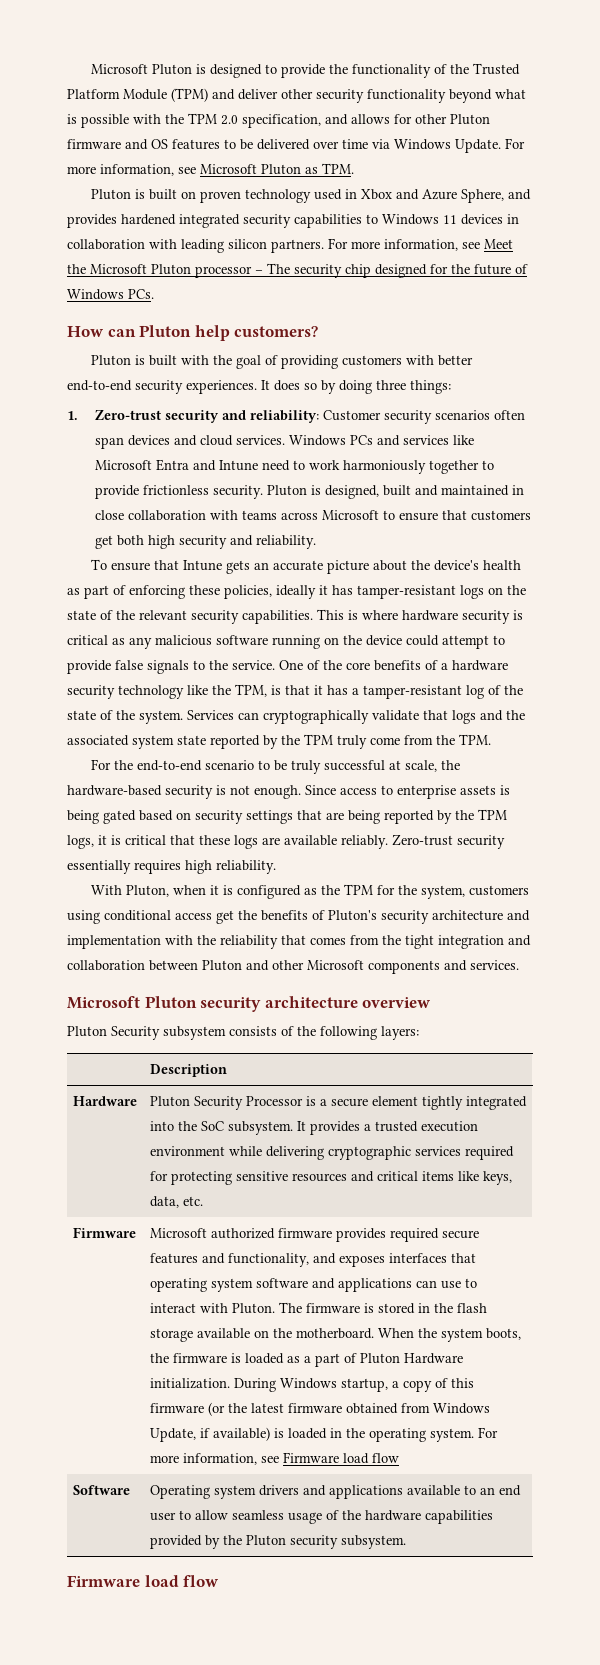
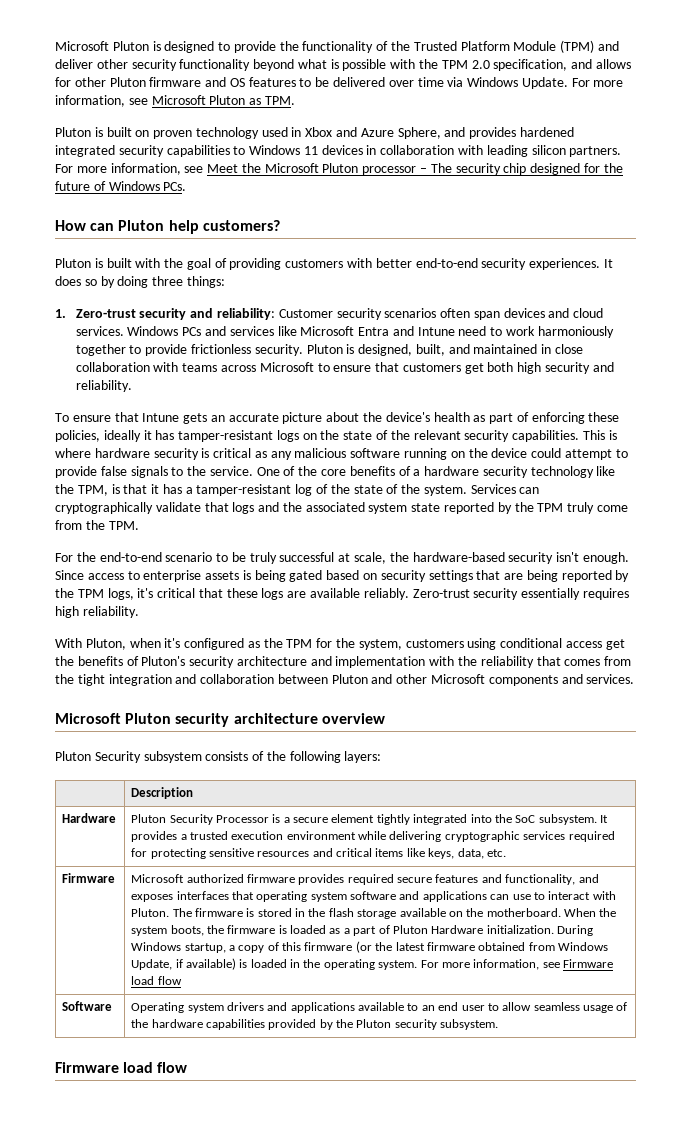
- Pluton is designed, built and maintained in close collaboration with teams across Microsoft to ensure that customers get both high security and reliability.
+ Pluton is designed, built, and maintained in close collaboration with teams across Microsoft to ensure that customers get both high security and reliability.
- For the end-to-end scenario to be truly successful at scale, the hardware-based security is not enough.
+ For the end-to-end scenario to be truly successful at scale, the hardware-based security isn't enough.
- Since access to enterprise assets is being gated based on security settings that are being reported by the TPM logs, it is critical that these logs are available reliably.
+ Since access to enterprise assets is being gated based on security settings that are being reported by the TPM logs, it's critical that these logs are available reliably.
- With Pluton, when it is configured as the TPM for the system, customers using conditional access get the benefits of Pluton's security architecture and implementation with the reliability that comes from the tight integration and collaboration between Pluton and other Microsoft components and services.
+ With Pluton, when it's configured as the TPM for the system, customers using conditional access get the benefits of Pluton's security architecture and implementation with the reliability that comes from the tight integration and collaboration between Pluton and other Microsoft components and services.

